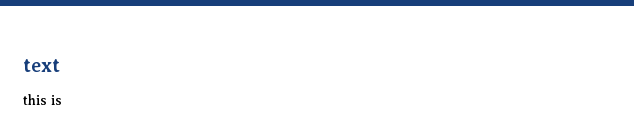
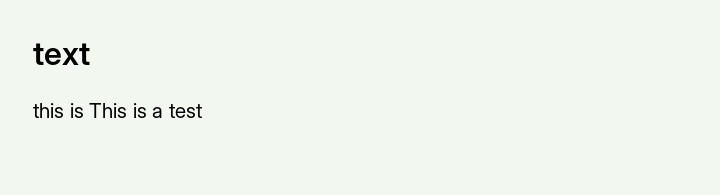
- this is
+ this is This is a test

